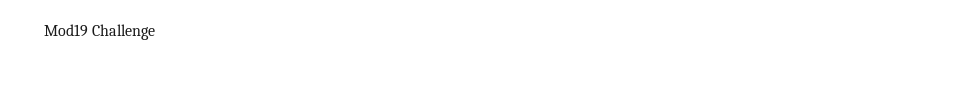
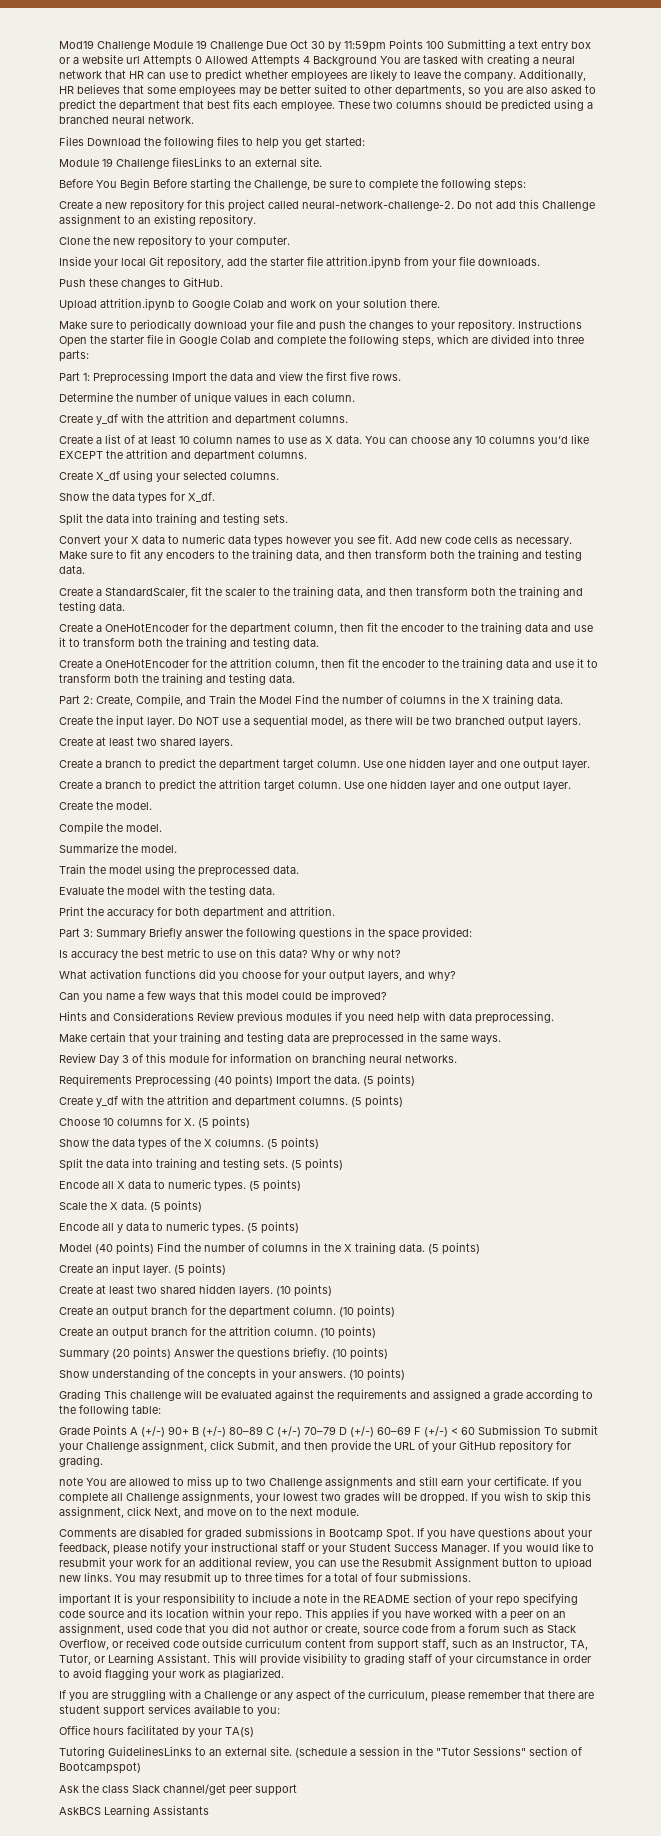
- Mod19 Challenge
+ Mod19 Challenge Module 19 Challenge Due Oct 30 by 11:59pm Points 100 Submitting a text entry box or a website url Attempts 0 Allowed Attempts 4 Background You are tasked with creating a neural network that HR can use to predict whether employees are likely to leave the company. Additionally, HR believes that some employees may be better suited to other departments, so you are also asked to predict the department that best fits each employee. These two columns should be predicted using a branched neural network.
+ Files Download the following files to help you get started:
+ Module 19 Challenge filesLinks to an external site.
+ Before You Begin Before starting the Challenge, be sure to complete the following steps:
+ Create a new repository for this project called neural-network-challenge-2. Do not add this Challenge assignment to an existing repository.
+ Clone the new repository to your computer.
+ Inside your local Git repository, add the starter file attrition.ipynb from your file downloads.
+ Push these changes to GitHub.
+ Upload attrition.ipynb to Google Colab and work on your solution there.
+ Make sure to periodically download your file and push the changes to your repository. Instructions Open the starter file in Google Colab and complete the following steps, which are divided into three parts:
+ Part 1: Preprocessing Import the data and view the first five rows.
+ Determine the number of unique values in each column.
+ Create y_df with the attrition and department columns.
+ Create a list of at least 10 column names to use as X data. You can choose any 10 columns you’d like EXCEPT the attrition and department columns.
+ Create X_df using your selected columns.
+ Show the data types for X_df.
+ Split the data into training and testing sets.
+ Convert your X data to numeric data types however you see fit. Add new code cells as necessary. Make sure to fit any encoders to the training data, and then transform both the training and testing data.
+ Create a StandardScaler, fit the scaler to the training data, and then transform both the training and testing data.
+ Create a OneHotEncoder for the department column, then fit the encoder to the training data and use it to transform both the training and testing data.
+ Create a OneHotEncoder for the attrition column, then fit the encoder to the training data and use it to transform both the training and testing data.
+ Part 2: Create, Compile, and Train the Model Find the number of columns in the X training data.
+ Create the input layer. Do NOT use a sequential model, as there will be two branched output layers.
+ Create at least two shared layers.
+ Create a branch to predict the department target column. Use one hidden layer and one output layer.
+ Create a branch to predict the attrition target column. Use one hidden layer and one output layer.
+ Create the model.
+ Compile the model.
+ Summarize the model.
+ Train the model using the preprocessed data.
+ Evaluate the model with the testing data.
+ Print the accuracy for both department and attrition.
+ Part 3: Summary Briefly answer the following questions in the space provided:
+ Is accuracy the best metric to use on this data? Why or why not?
+ What activation functions did you choose for your output layers, and why?
+ Can you name a few ways that this model could be improved?
+ Hints and Considerations Review previous modules if you need help with data preprocessing.
+ Make certain that your training and testing data are preprocessed in the same ways.
+ Review Day 3 of this module for information on branching neural networks.
+ Requirements Preprocessing (40 points) Import the data. (5 points)
+ Create y_df with the attrition and department columns. (5 points)
+ Choose 10 columns for X. (5 points)
+ Show the data types of the X columns. (5 points)
+ Split the data into training and testing sets. (5 points)
+ Encode all X data to numeric types. (5 points)
+ Scale the X data. (5 points)
+ Encode all y data to numeric types. (5 points)
+ Model (40 points) Find the number of columns in the X training data. (5 points)
+ Create an input layer. (5 points)
+ Create at least two shared hidden layers. (10 points)
+ Create an output branch for the department column. (10 points)
+ Create an output branch for the attrition column. (10 points)
+ Summary (20 points) Answer the questions briefly. (10 points)
+ Show understanding of the concepts in your answers. (10 points)
+ Grading This challenge will be evaluated against the requirements and assigned a grade according to the following table:
+ Grade Points A (+/-) 90+ B (+/-) 80–89 C (+/-) 70–79 D (+/-) 60–69 F (+/-) < 60 Submission To submit your Challenge assignment, click Submit, and then provide the URL of your GitHub repository for grading.
+ note You are allowed to miss up to two Challenge assignments and still earn your certificate. If you complete all Challenge assignments, your lowest two grades will be dropped. If you wish to skip this assignment, click Next, and move on to the next module.
+ Comments are disabled for graded submissions in Bootcamp Spot. If you have questions about your feedback, please notify your instructional staff or your Student Success Manager. If you would like to resubmit your work for an additional review, you can use the Resubmit Assignment button to upload new links. You may resubmit up to three times for a total of four submissions.
+ important It is your responsibility to include a note in the README section of your repo specifying code source and its location within your repo. This applies if you have worked with a peer on an assignment, used code that you did not author or create, source code from a forum such as Stack Overflow, or received code outside curriculum content from support staff, such as an Instructor, TA, Tutor, or Learning Assistant. This will provide visibility to grading staff of your circumstance in order to avoid flagging your work as plagiarized.
+ If you are struggling with a Challenge or any aspect of the curriculum, please remember that there are student support services available to you:
+ Office hours facilitated by your TA(s)
+ Tutoring GuidelinesLinks to an external site. (schedule a session in the "Tutor Sessions" section of Bootcampspot)
+ Ask the class Slack channel/get peer support
+ AskBCS Learning Assistants

